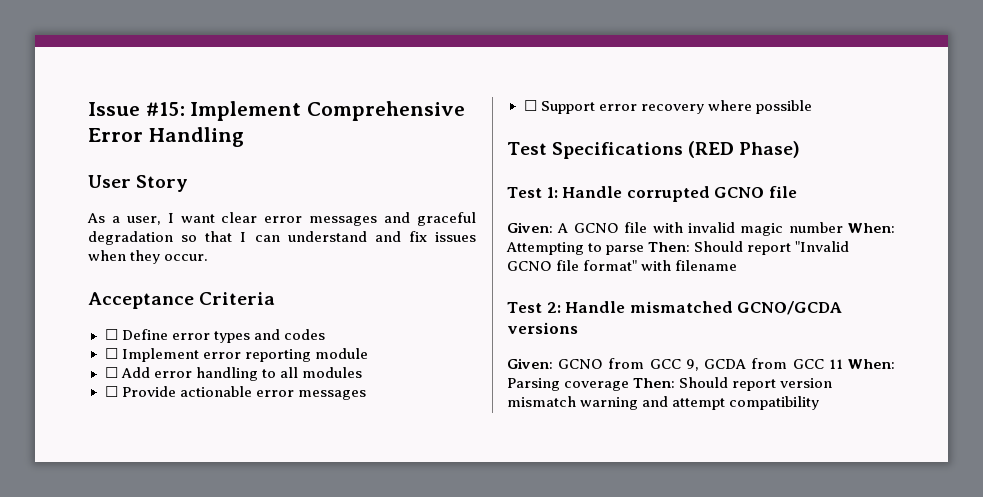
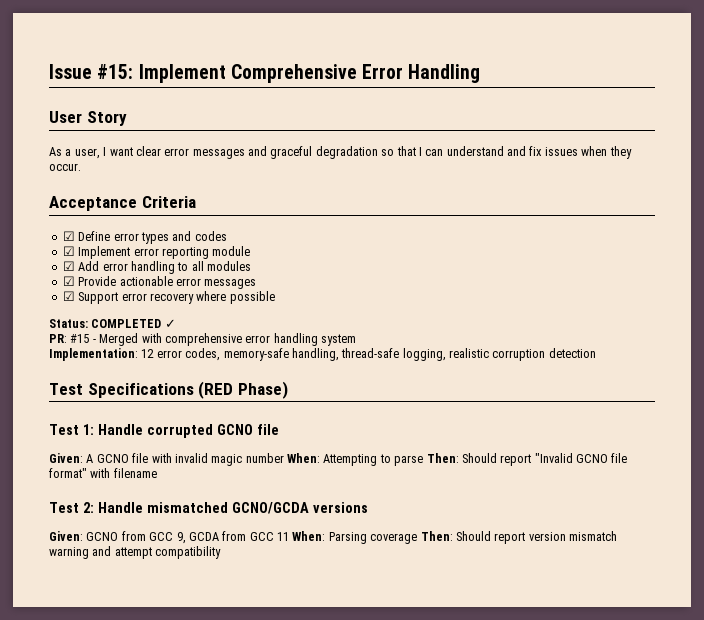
- ☐ Define error types and codes
+ ☑ Define error types and codes
- ☐ Implement error reporting module
+ ☑ Implement error reporting module
- ☐ Add error handling to all modules
+ ☑ Add error handling to all modules
- ☐ Provide actionable error messages
+ ☑ Provide actionable error messages
- ☐ Support error recovery where possible
+ ☑ Support error recovery where possible
+ Status: COMPLETED ✓
+ PR: #15 - Merged with comprehensive error handling system
+ Implementation: 12 error codes, memory-safe handling, thread-safe logging, realistic corruption detection

